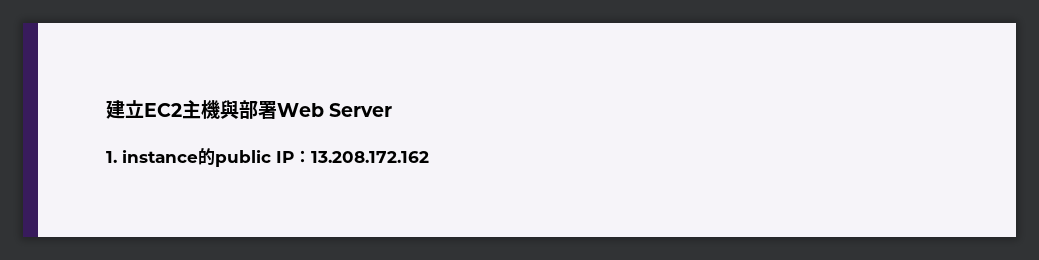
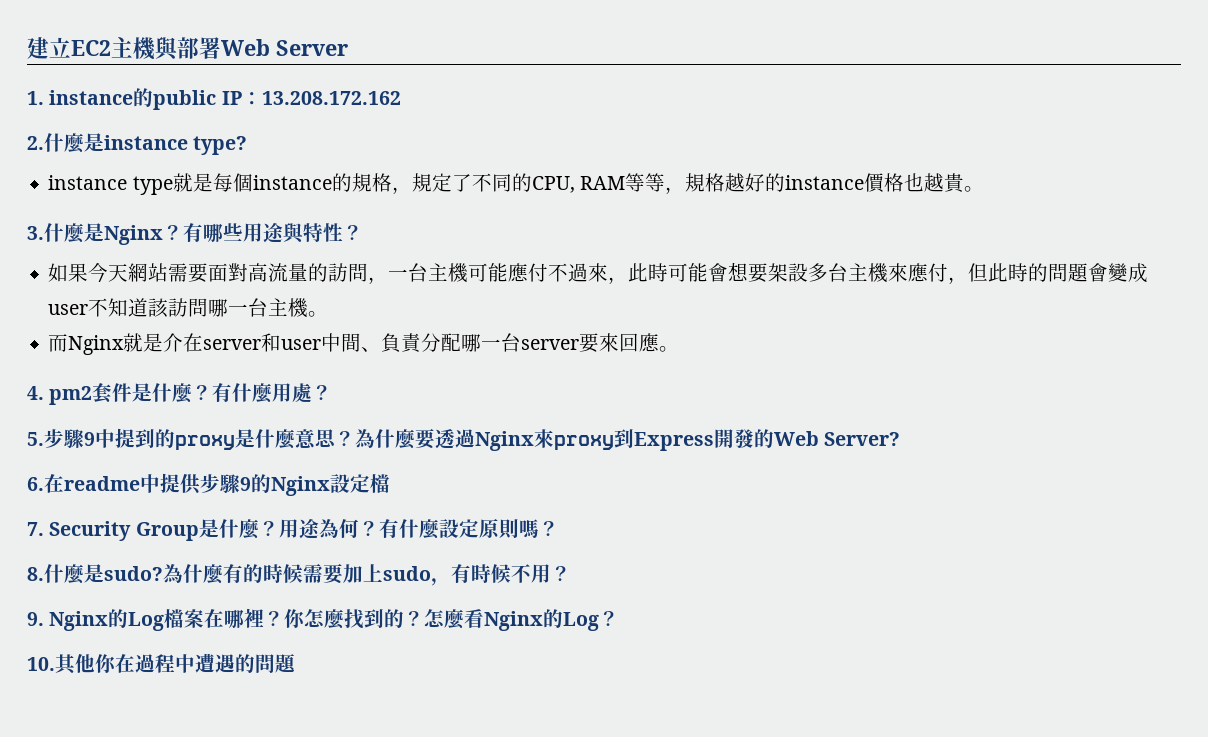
+ 2.什麼是instance type?
+ instance type就是每個instance的規格，規定了不同的CPU, RAM等等，規格越好的instance價格也越貴。
+ 3.什麼是Nginx？有哪些用途與特性？
+ 如果今天網站需要面對高流量的訪問，一台主機可能應付不過來，此時可能會想要架設多台主機來應付，但此時的問題會變成user不知道該訪問哪一台主機。
+ 而Nginx就是介在server和user中間、負責分配哪一台server要來回應。
+ 4. pm2套件是什麼？有什麼用處？
+ 5.步驟9中提到的proxy是什麼意思？為什麼要透過Nginx來proxy到Express開發的Web Server?
+ 6.在readme中提供步驟9的Nginx設定檔
+ 7. Security Group是什麼？用途為何？有什麼設定原則嗎？
+ 8.什麼是sudo?為什麼有的時候需要加上sudo，有時候不用？
+ 9. Nginx的Log檔案在哪裡？你怎麼找到的？怎麼看Nginx的Log？
+ 10.其他你在過程中遭遇的問題

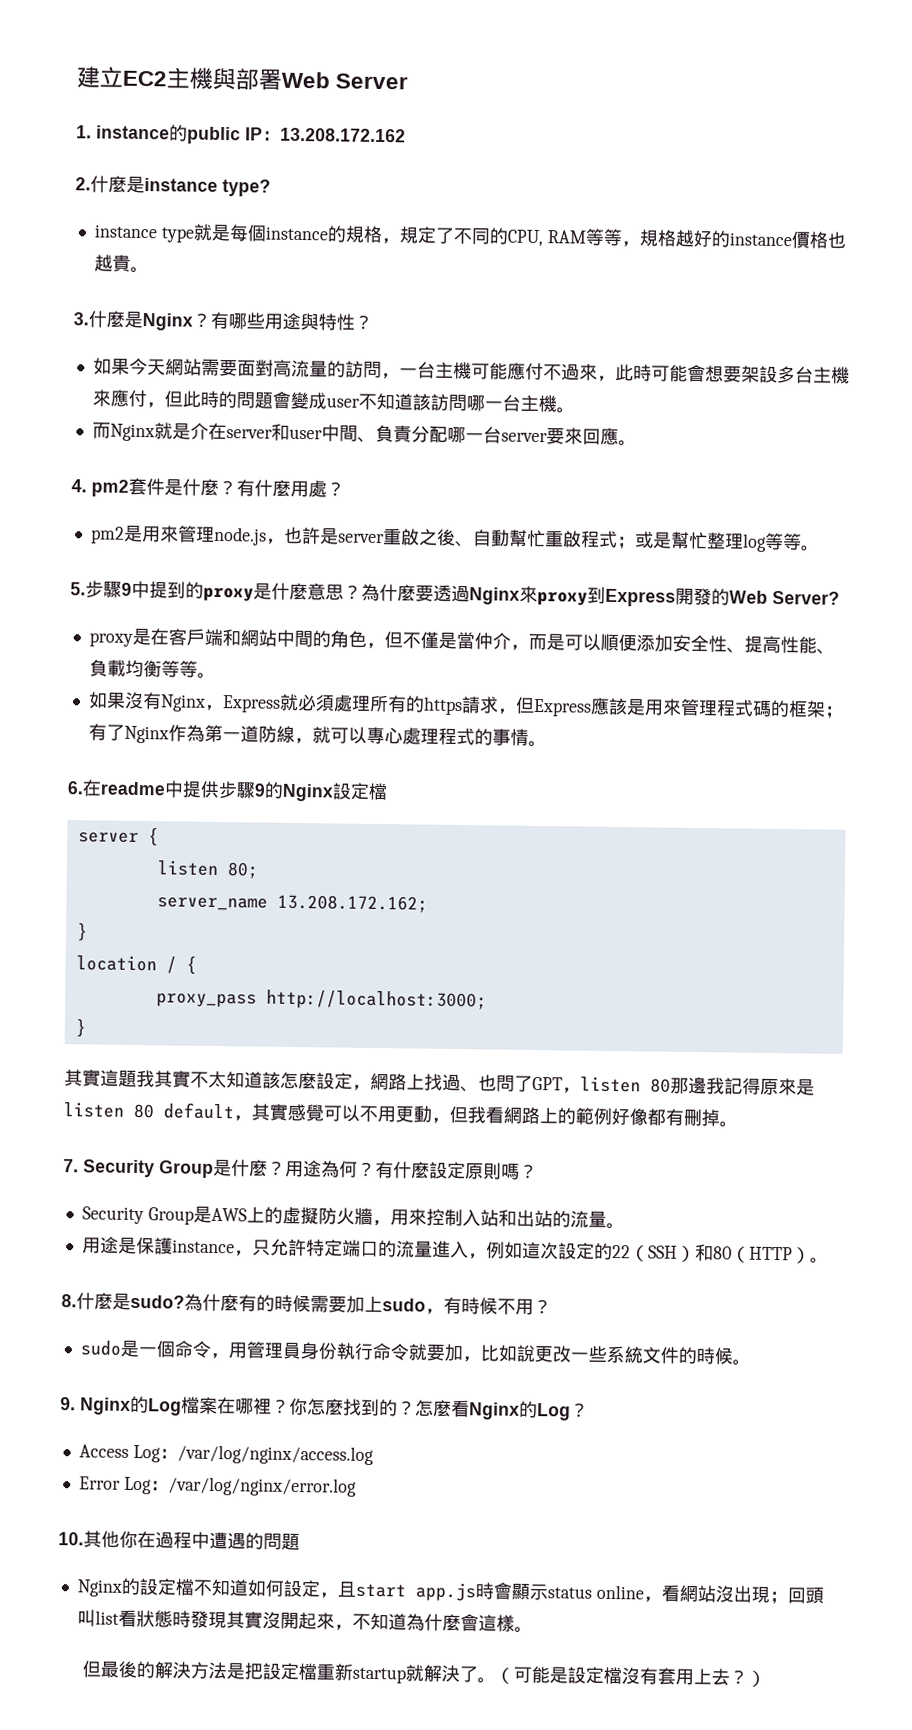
+ pm2是用來管理node.js，也許是server重啟之後、自動幫忙重啟程式；或是幫忙整理log等等。
+ proxy是在客戶端和網站中間的角色，但不僅是當仲介，而是可以順便添加安全性、提高性能、負載均衡等等。
+ 如果沒有Nginx，Express就必須處理所有的https請求，但Express應該是用來管理程式碼的框架；有了Nginx作為第一道防線，就可以專心處理程式的事情。
+ server {
+ listen 80;
+ server_name 13.208.172.162;
+ }
+ location / {
+ proxy_pass http://localhost:3000;
+ }
+ 其實這題我其實不太知道該怎麼設定，網路上找過、也問了GPT，listen 80那邊我記得原來是listen 80 default，其實感覺可以不用更動，但我看網路上的範例好像都有刪掉。
+ Security Group是AWS上的虛擬防火牆，用來控制入站和出站的流量。
+ 用途是保護instance，只允許特定端口的流量進入，例如這次設定的22（SSH）和80（HTTP）。
+ sudo是一個命令，用管理員身份執行命令就要加，比如說更改一些系統文件的時候。
+ Access Log：/var/log/nginx/access.log
+ Error Log：/var/log/nginx/error.log
+ Nginx的設定檔不知道如何設定，且start app.js時會顯示status online，看網站沒出現；回頭叫list看狀態時發現其實沒開起來，不知道為什麼會這樣。
+ 但最後的解決方法是把設定檔重新startup就解決了。（可能是設定檔沒有套用上去？）

